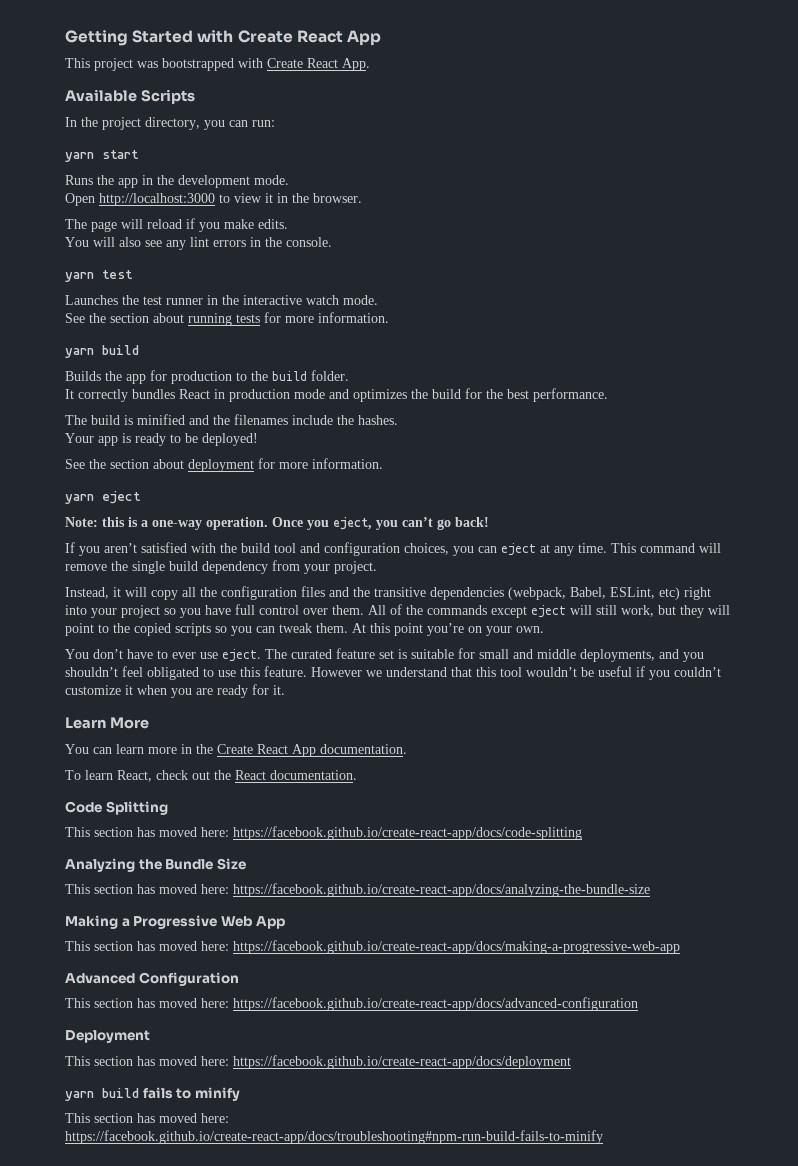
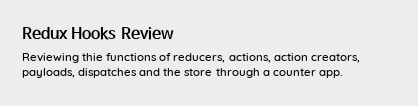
- Getting Started with Create React App
- This project was bootstrapped with Create React App.
- Available Scripts
- In the project directory, you can run:
- yarn start
- Runs the app in the development mode.
- Open http://localhost:3000 to view it in the browser.
- The page will reload if you make edits.
- You will also see any lint errors in the console.
- yarn test
- Launches the test runner in the interactive watch mode.
- See the section about running tests for more information.
- yarn build
- Builds the app for production to the build folder.
- It correctly bundles React in production mode and optimizes the build for the best performance.
- The build is minified and the filenames include the hashes.
- Your app is ready to be deployed!
- See the section about deployment for more information.
- yarn eject
- Note: this is a one-way operation. Once you eject, you can’t go back!
- If you aren’t satisfied with the build tool and configuration choices, you can eject at any time. This command will remove the single build dependency from your project.
- Instead, it will copy all the configuration files and the transitive dependencies (webpack, Babel, ESLint, etc) right into your project so you have full control over them. All of the commands except eject will still work, but they will point to the copied scripts so you can tweak them. At this point you’re on your own.
- You don’t have to ever use eject. The curated feature set is suitable for small and middle deployments, and you shouldn’t feel obligated to use this feature. However we understand that this tool wouldn’t be useful if you couldn’t customize it when you are ready for it.
- Learn More
- You can learn more in the Create React App documentation.
- To learn React, check out the React documentation.
- Code Splitting
- This section has moved here: https://facebook.github.io/create-react-app/docs/code-splitting
- Analyzing the Bundle Size
- This section has moved here: https://facebook.github.io/create-react-app/docs/analyzing-the-bundle-size
- Making a Progressive Web App
- This section has moved here: https://facebook.github.io/create-react-app/docs/making-a-progressive-web-app
- Advanced Configuration
- This section has moved here: https://facebook.github.io/create-react-app/docs/advanced-configuration
- Deployment
- This section has moved here: https://facebook.github.io/create-react-app/docs/deployment
- yarn build fails to minify
- This section has moved here: https://facebook.github.io/create-react-app/docs/troubleshooting#npm-run-build-fails-to-minify
+ Redux Hooks Review
+ Reviewing thie functions of reducers, actions, action creators, payloads, dispatches and the store through a counter app.

